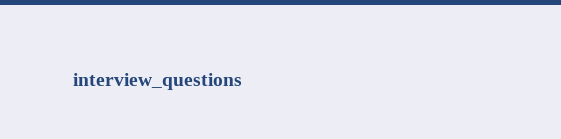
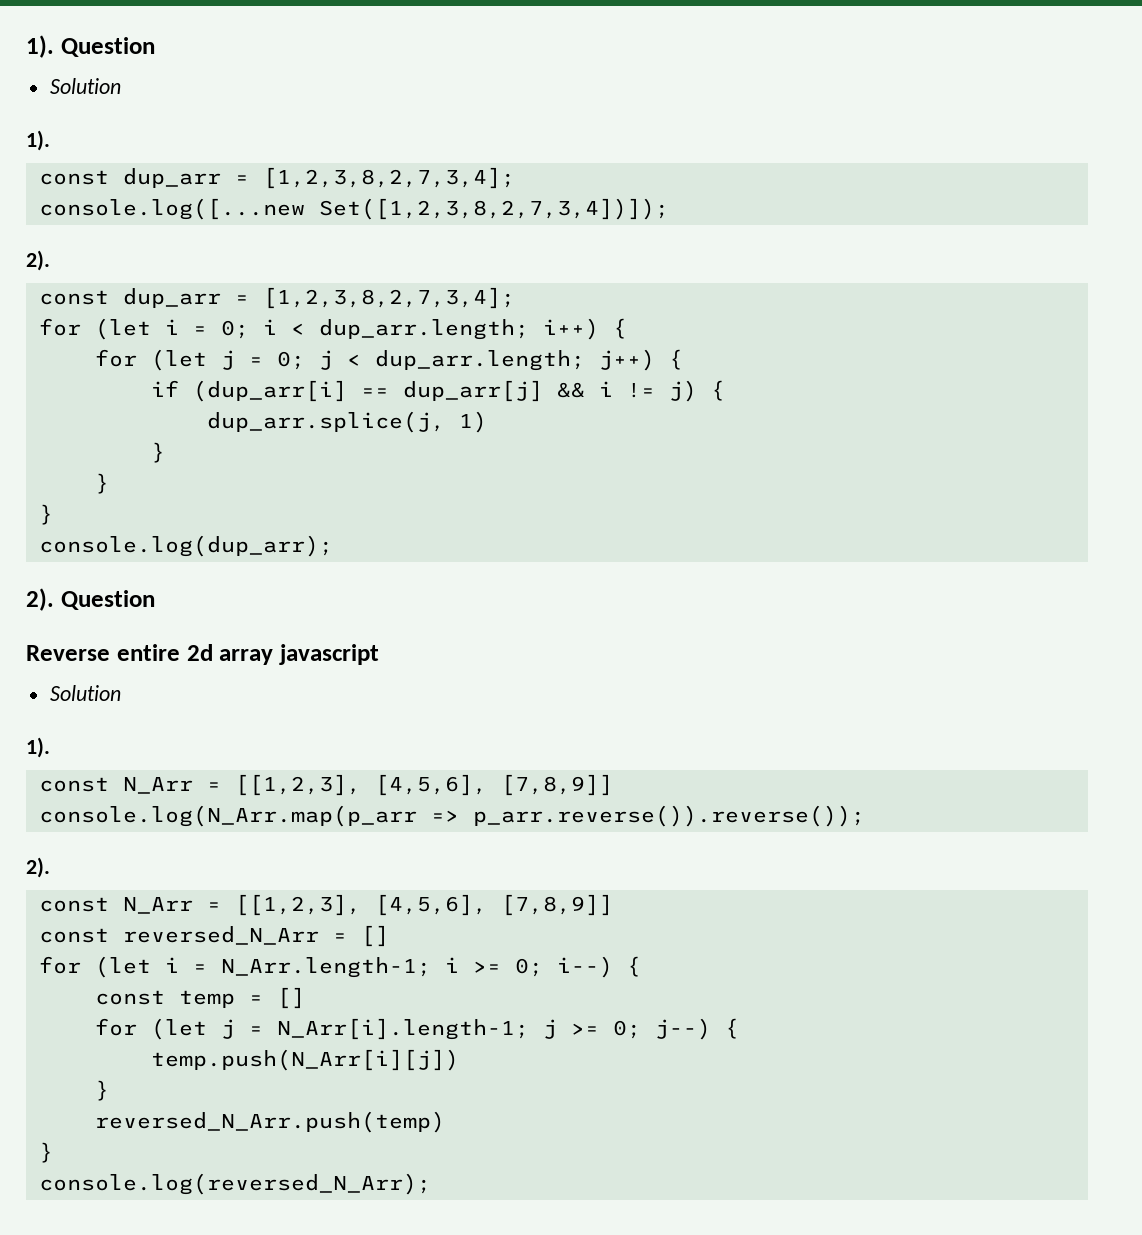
- interview_questions
+ 1). Question
+ Solution
+ 1).
+ const dup_arr = [1,2,3,8,2,7,3,4];
+ console.log([...new Set([1,2,3,8,2,7,3,4])]);
+ 2).
+ const dup_arr = [1,2,3,8,2,7,3,4];
+ for (let i = 0; i < dup_arr.length; i++) {
+ for (let j = 0; j < dup_arr.length; j++) {
+ if (dup_arr[i] == dup_arr[j] && i != j) {
+ dup_arr.splice(j, 1)
+ }
+ }
+ }
+ console.log(dup_arr);
+ 2). Question
+ Reverse entire 2d array javascript
+ Solution
+ 1).
+ const N_Arr = [[1,2,3], [4,5,6], [7,8,9]]
+ console.log(N_Arr.map(p_arr => p_arr.reverse()).reverse());
+ 2).
+ const N_Arr = [[1,2,3], [4,5,6], [7,8,9]]
+ const reversed_N_Arr = []
+ for (let i = N_Arr.length-1; i >= 0; i--) {
+ const temp = []
+ for (let j = N_Arr[i].length-1; j >= 0; j--) {
+ temp.push(N_Arr[i][j])
+ }
+ reversed_N_Arr.push(temp)
+ }
+ console.log(reversed_N_Arr);

